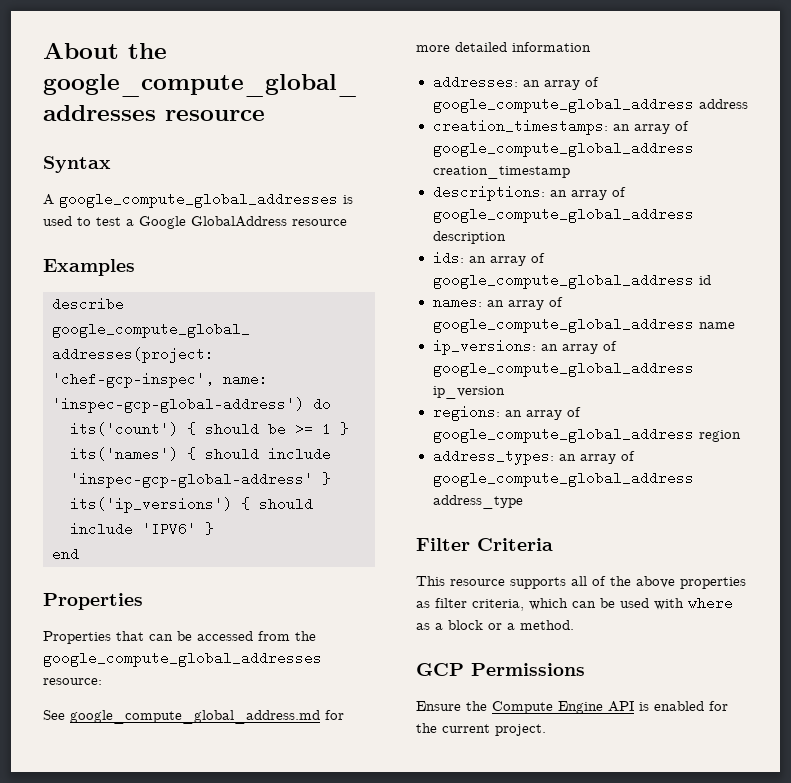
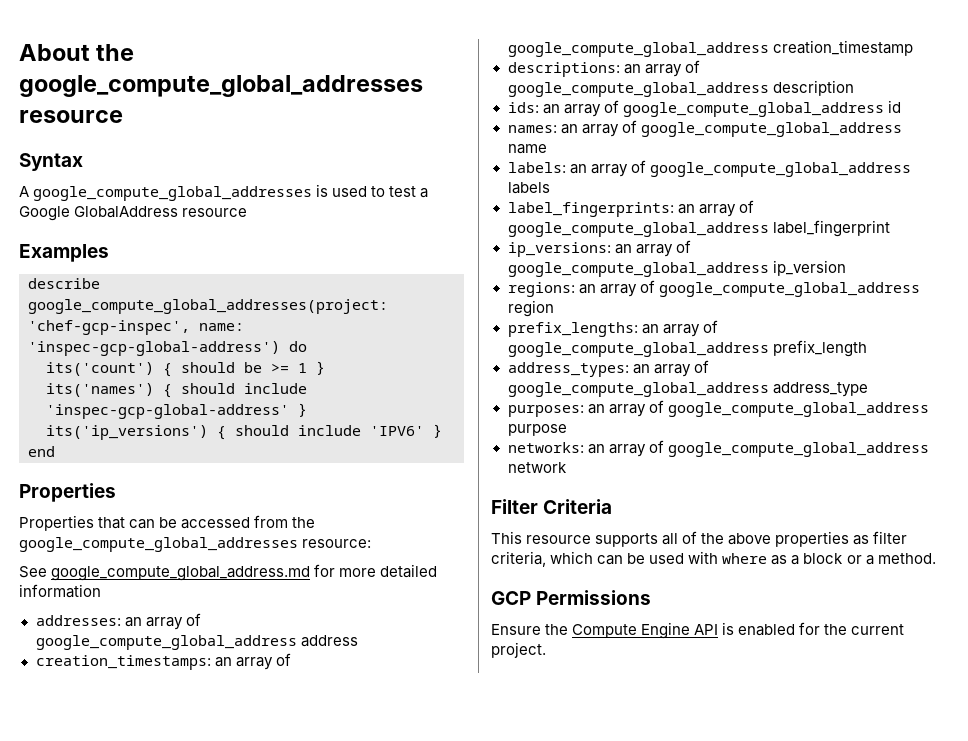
+ labels: an array of google_compute_global_address labels
+ label_fingerprints: an array of google_compute_global_address label_fingerprint
+ prefix_lengths: an array of google_compute_global_address prefix_length
+ purposes: an array of google_compute_global_address purpose
+ networks: an array of google_compute_global_address network

